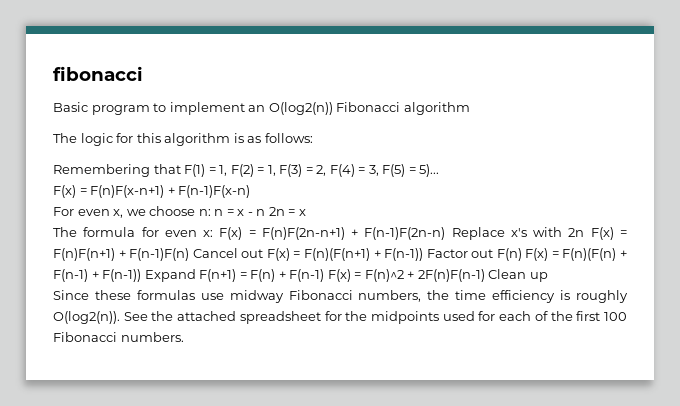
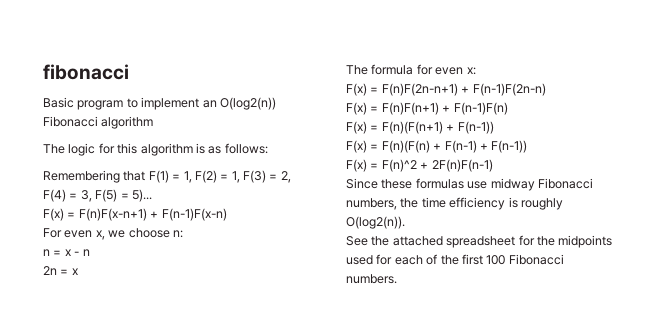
- For even x, we choose n: n = x - n 2n = x
+ For even x, we choose n:
+ n = x - n
+ 2n = x
- The formula for even x: F(x) = F(n)F(2n-n+1) + F(n-1)F(2n-n) Replace x's with 2n F(x) = F(n)F(n+1) + F(n-1)F(n) Cancel out F(x) = F(n)(F(n+1) + F(n-1)) Factor out F(n) F(x) = F(n)(F(n) + F(n-1) + F(n-1)) Expand F(n+1) = F(n) + F(n-1) F(x) = F(n)^2 + 2F(n)F(n-1) Clean up
+ The formula for even x:
+ F(x) = F(n)F(2n-n+1) + F(n-1)F(2n-n)
+ F(x) = F(n)F(n+1) + F(n-1)F(n)
+ F(x) = F(n)(F(n+1) + F(n-1))
+ F(x) = F(n)(F(n) + F(n-1) + F(n-1))
+ F(x) = F(n)^2 + 2F(n)F(n-1)
- Since these formulas use midway Fibonacci numbers, the time efficiency is roughly O(log2(n)). See the attached spreadsheet for the midpoints used for each of the first 100 Fibonacci numbers.
+ Since these formulas use midway Fibonacci numbers, the time efficiency is roughly O(log2(n)).
+ See the attached spreadsheet for the midpoints used for each of the first 100 Fibonacci numbers.

